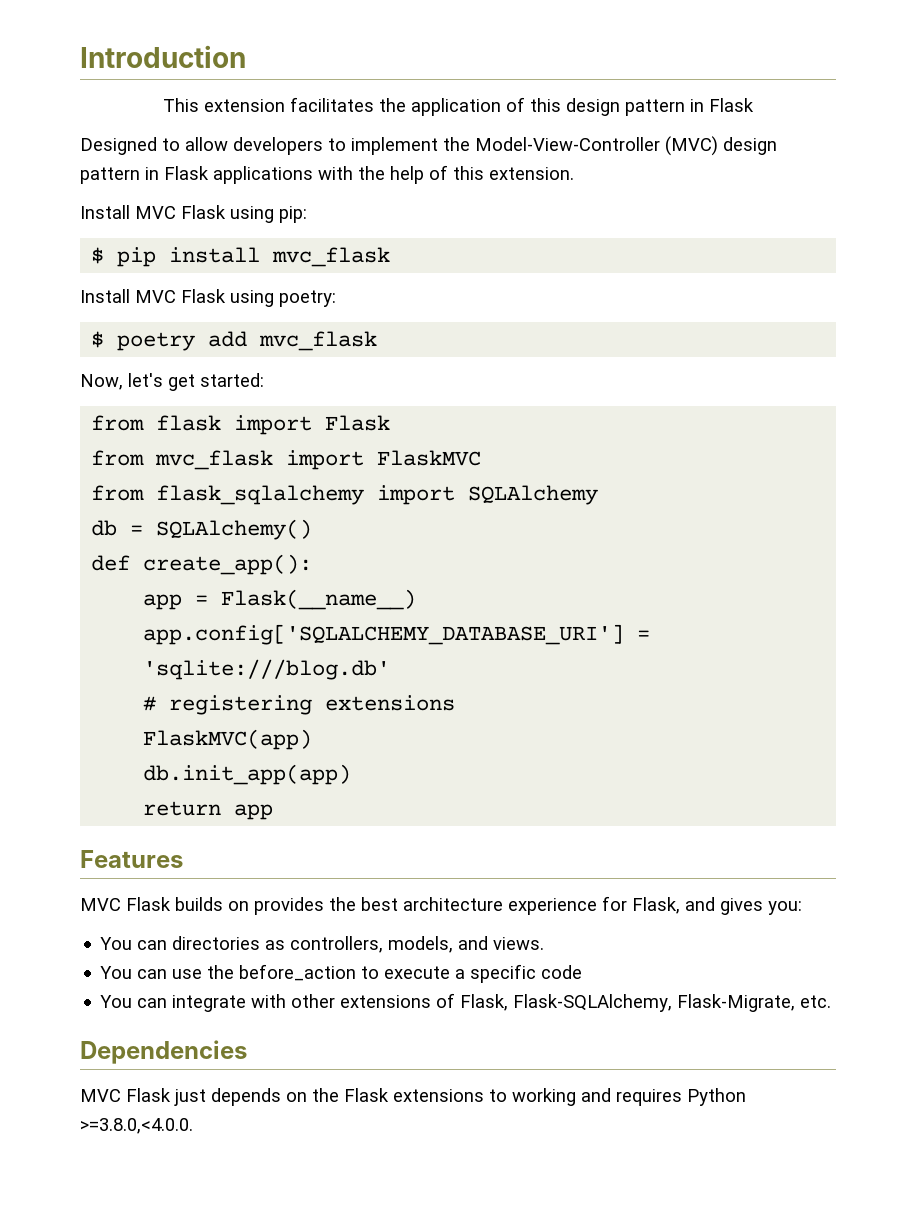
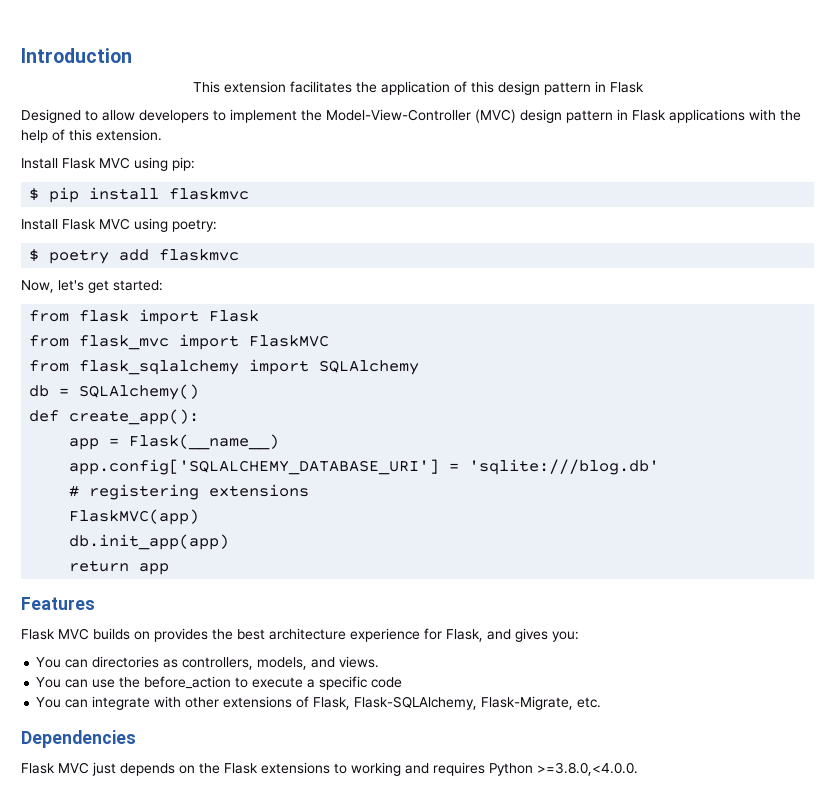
- Install MVC Flask using pip:
+ Install Flask MVC using pip:
- $ pip install mvc_flask
- Install MVC Flask using poetry:
+ $ pip install flaskmvc
+ Install Flask MVC using poetry:
- $ poetry add mvc_flask
+ $ poetry add flaskmvc
- from mvc_flask import FlaskMVC
+ from flask_mvc import FlaskMVC
- MVC Flask builds on provides the best architecture experience for Flask, and gives you:
+ Flask MVC builds on provides the best architecture experience for Flask, and gives you:
- MVC Flask just depends on the Flask extensions to working and requires Python >=3.8.0,<4.0.0.
+ Flask MVC just depends on the Flask extensions to working and requires Python >=3.8.0,<4.0.0.

